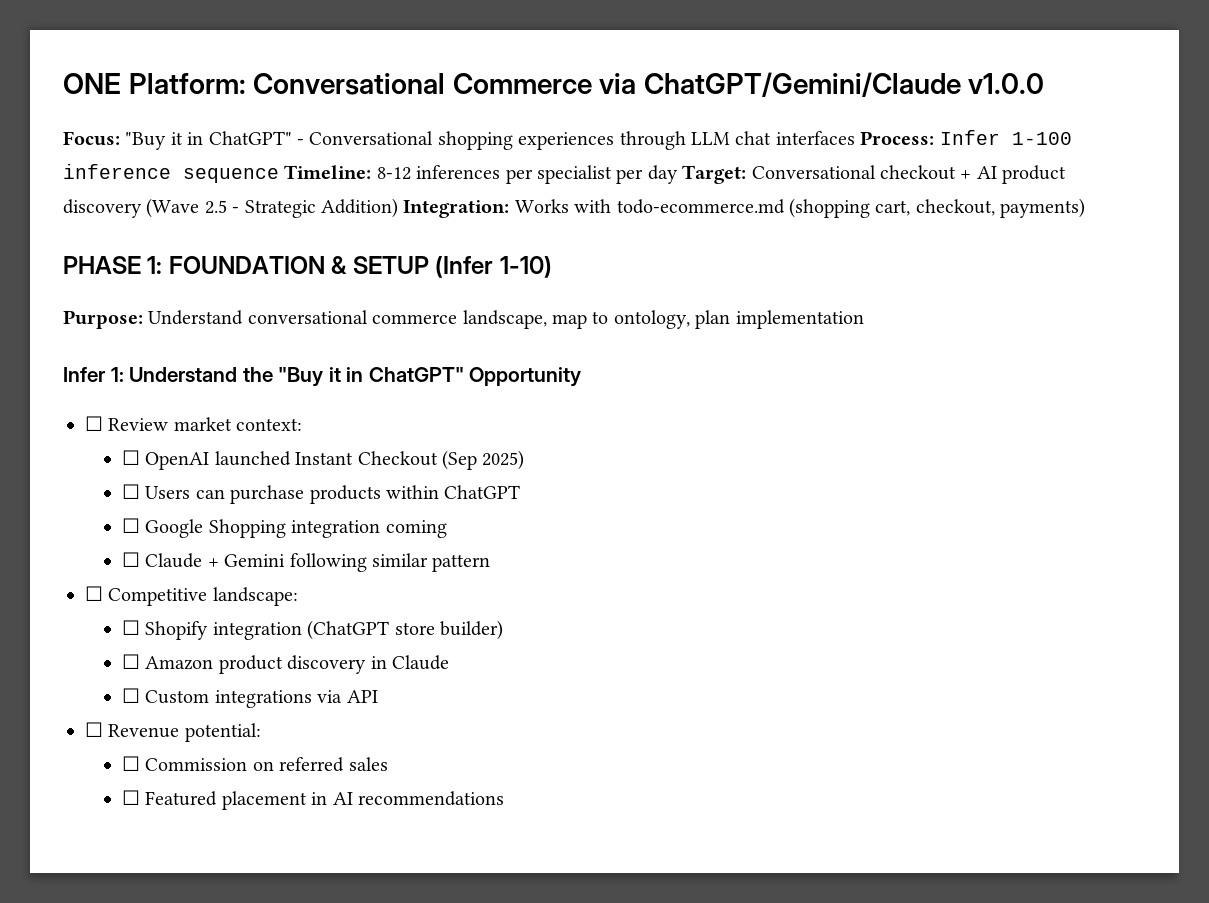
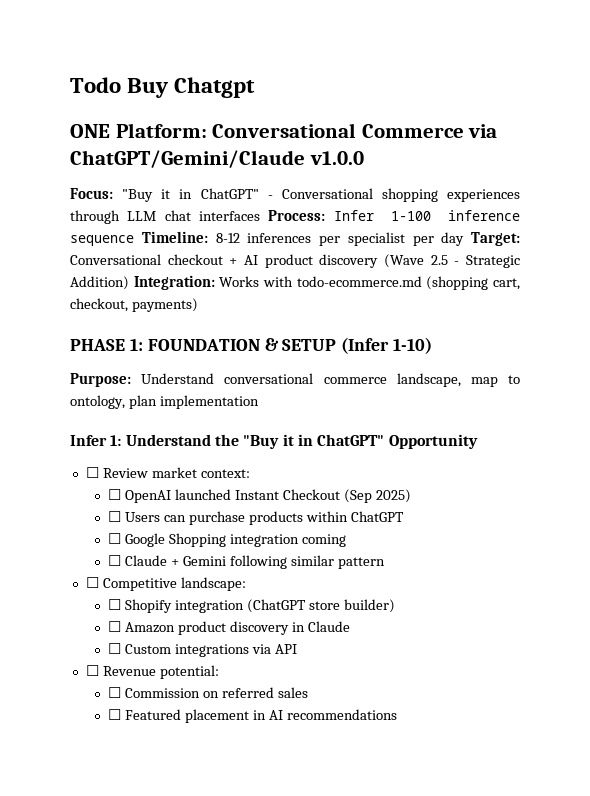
+ Todo Buy Chatgpt

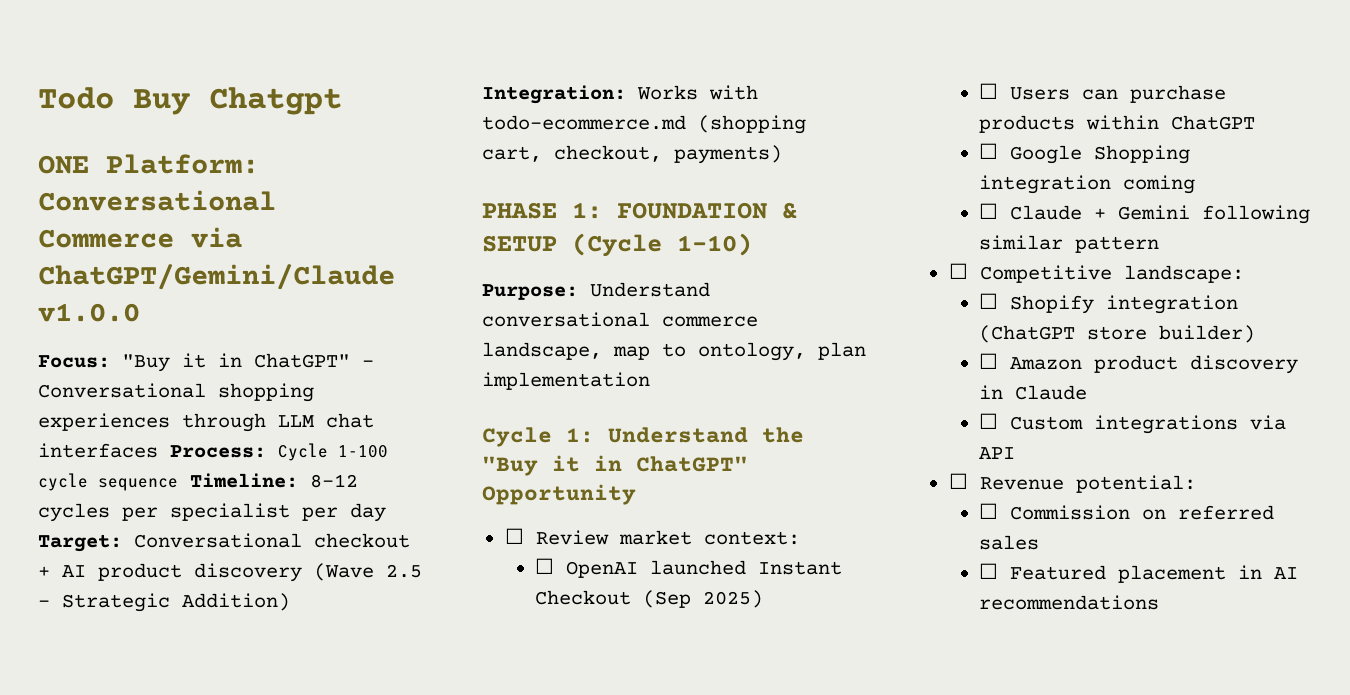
- Focus: "Buy it in ChatGPT" - Conversational shopping experiences through LLM chat interfaces Process: Infer 1-100 inference sequence Timeline: 8-12 inferences per specialist per day Target: Conversational checkout + AI product discovery (Wave 2.5 - Strategic Addition) Integration: Works with todo-ecommerce.md (shopping cart, checkout, payments)
+ Focus: "Buy it in ChatGPT" - Conversational shopping experiences through LLM chat interfaces Process: Cycle 1-100 cycle sequence Timeline: 8-12 cycles per specialist per day Target: Conversational checkout + AI product discovery (Wave 2.5 - Strategic Addition) Integration: Works with todo-ecommerce.md (shopping cart, checkout, payments)
- PHASE 1: FOUNDATION & SETUP (Infer 1-10)
+ PHASE 1: FOUNDATION & SETUP (Cycle 1-10)
- Infer 1: Understand the "Buy it in ChatGPT" Opportunity
+ Cycle 1: Understand the "Buy it in ChatGPT" Opportunity

